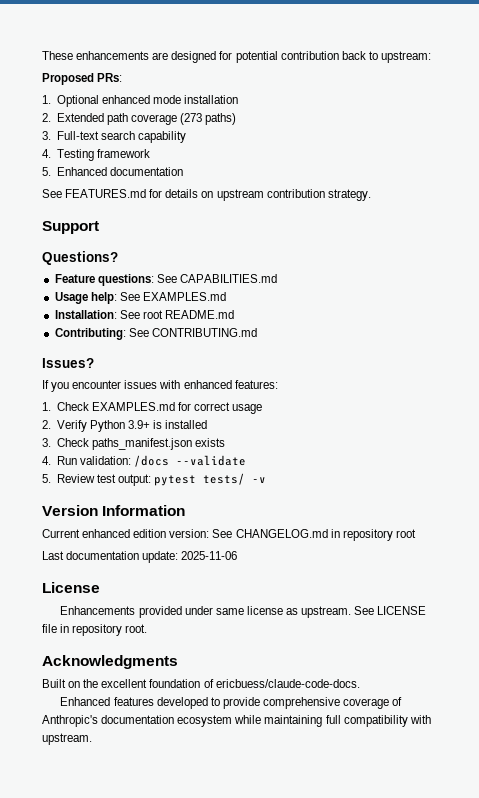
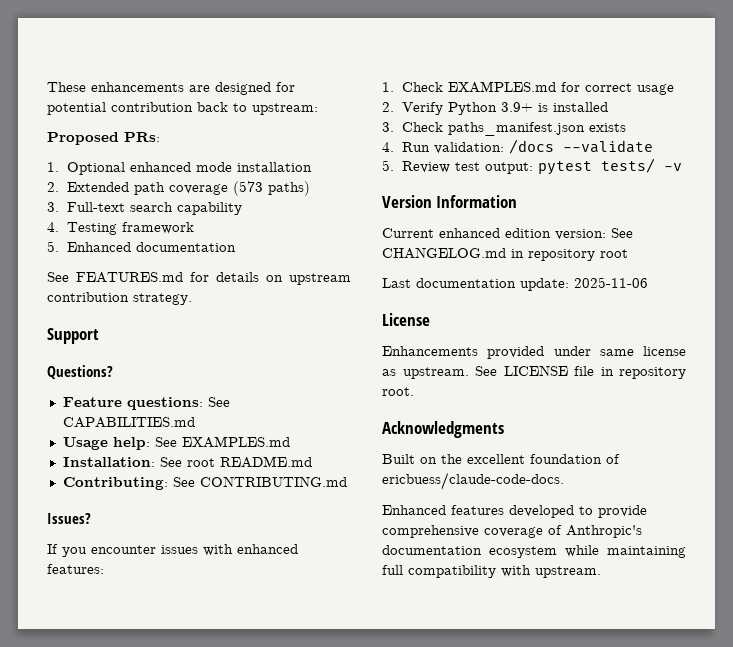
- 2. Extended path coverage (273 paths)
+ 2. Extended path coverage (573 paths)

